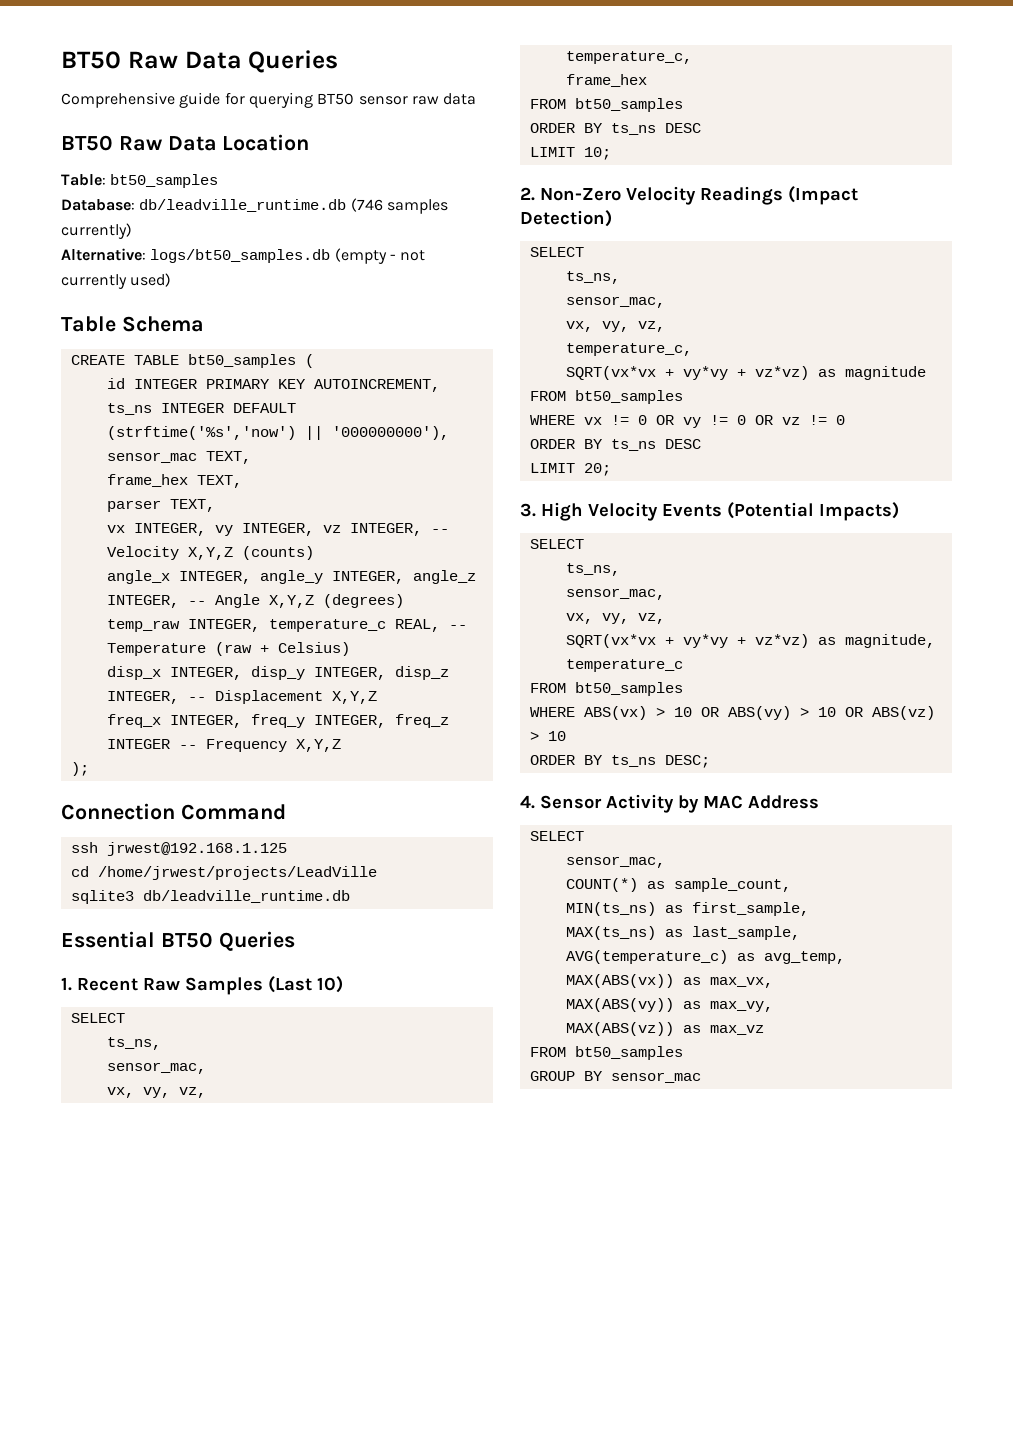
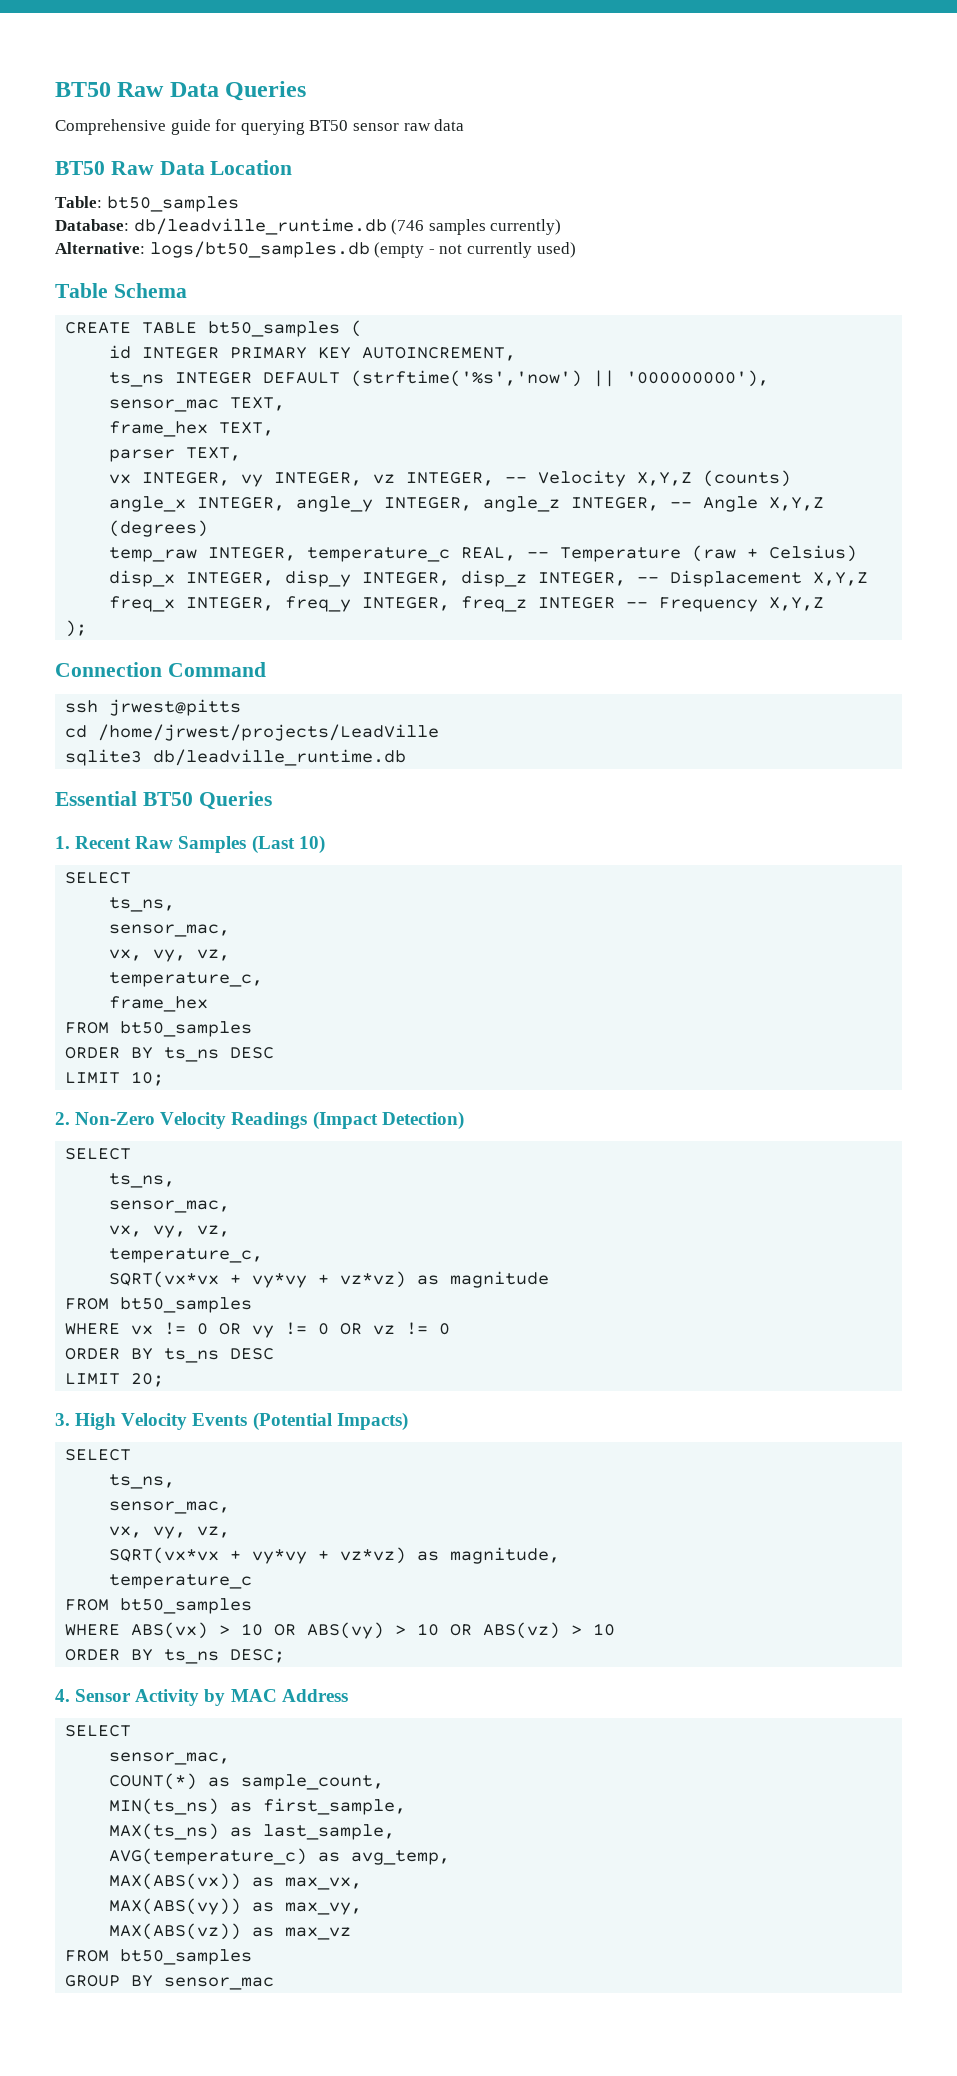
- ssh jrwest@192.168.1.125
+ ssh jrwest@pitts

